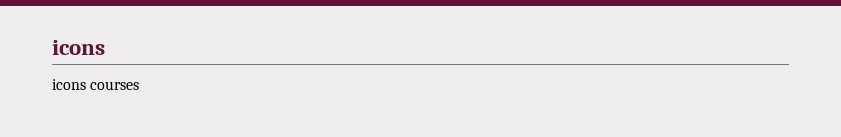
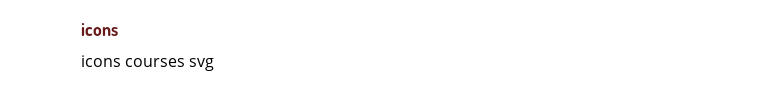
- icons courses
+ icons courses svg

